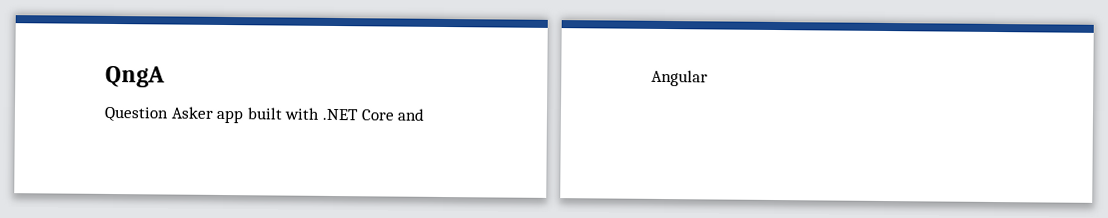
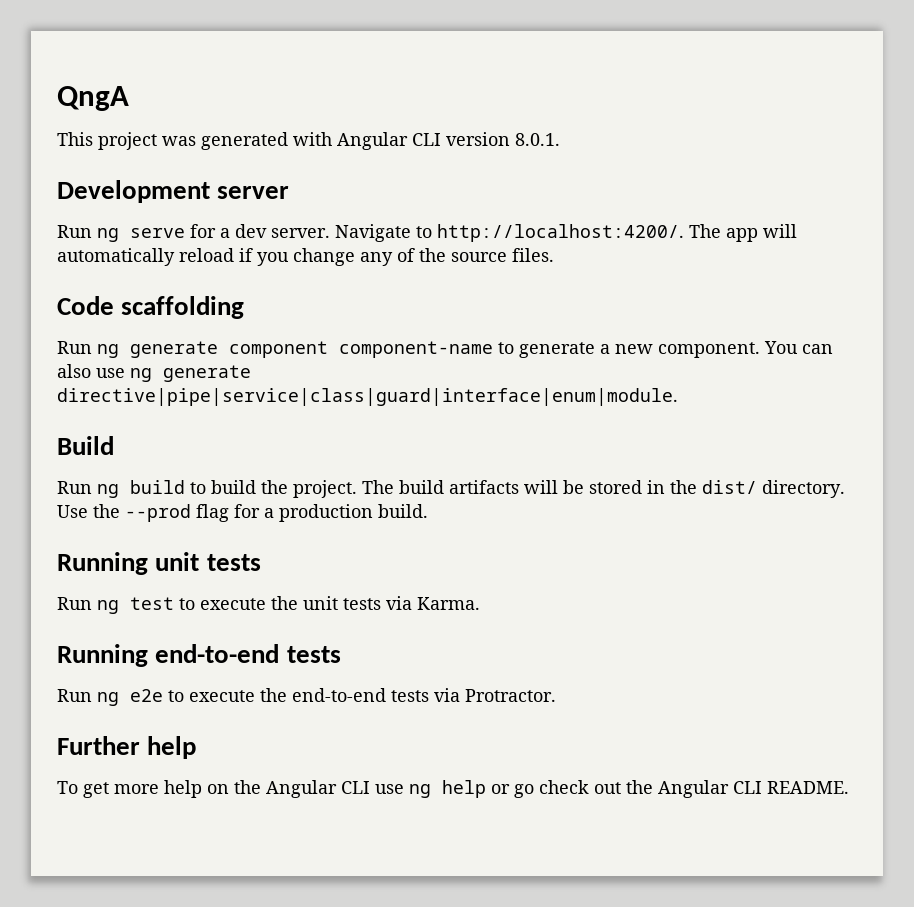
- Question Asker app built with .NET Core and Angular
+ This project was generated with Angular CLI version 8.0.1.
+ Development server
+ Run ng serve for a dev server. Navigate to http://localhost:4200/. The app will automatically reload if you change any of the source files.
+ Code scaffolding
+ Run ng generate component component-name to generate a new component. You can also use ng generate directive|pipe|service|class|guard|interface|enum|module.
+ Build
+ Run ng build to build the project. The build artifacts will be stored in the dist/ directory. Use the --prod flag for a production build.
+ Running unit tests
+ Run ng test to execute the unit tests via Karma.
+ Running end-to-end tests
+ Run ng e2e to execute the end-to-end tests via Protractor.
+ Further help
+ To get more help on the Angular CLI use ng help or go check out the Angular CLI README.

